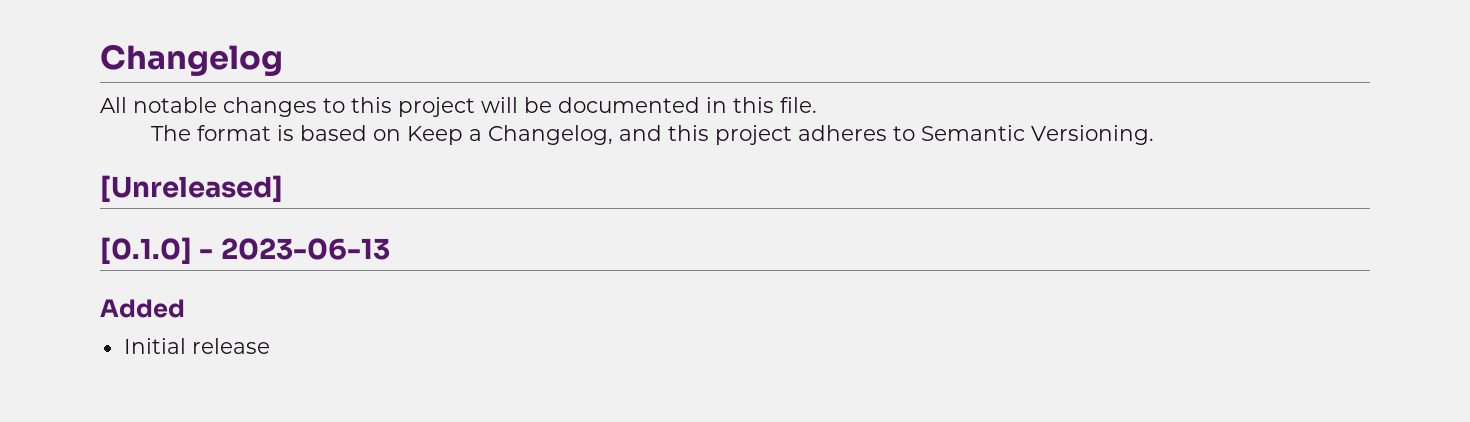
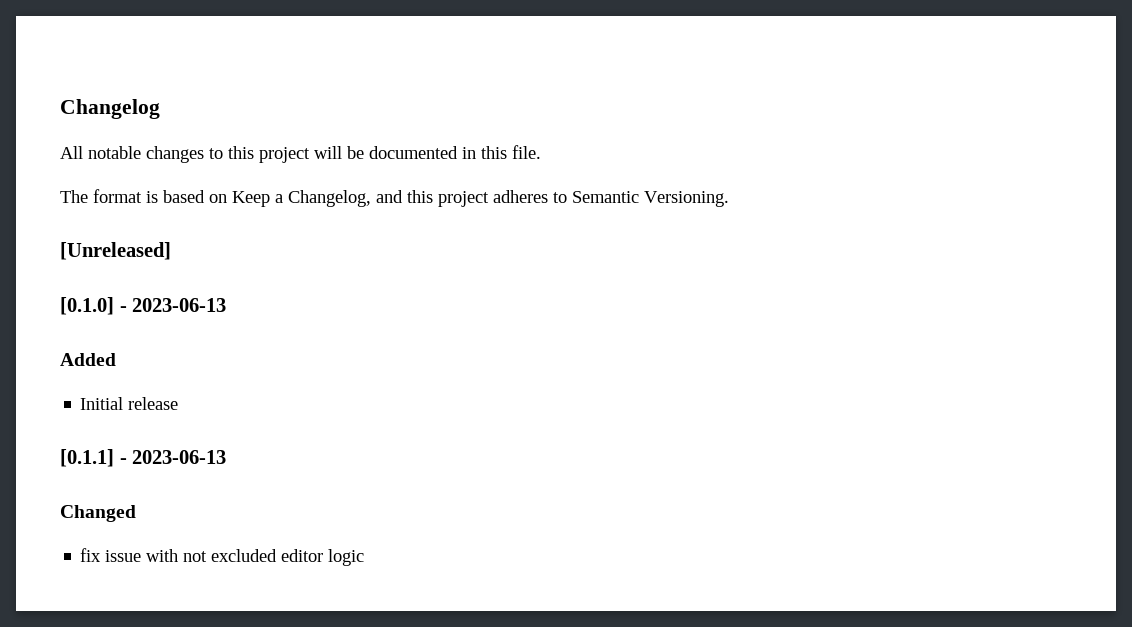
+ [0.1.1] - 2023-06-13
+ Changed
+ fix issue with not excluded editor logic

